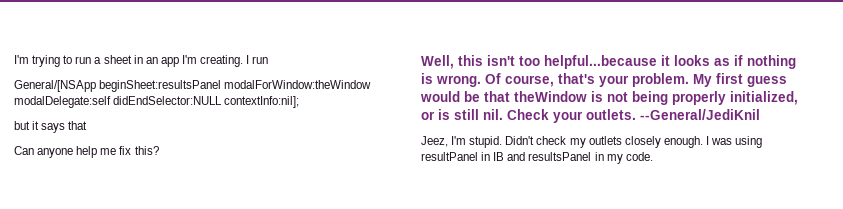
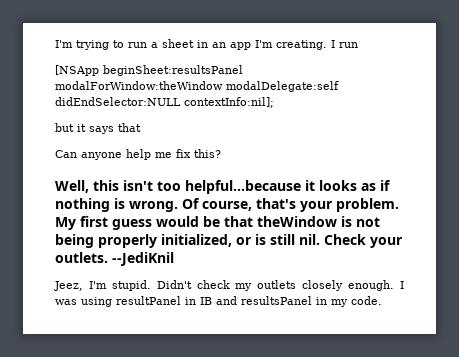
- General/[NSApp beginSheet:resultsPanel modalForWindow:theWindow modalDelegate:self didEndSelector:NULL contextInfo:nil];
+ [NSApp beginSheet:resultsPanel modalForWindow:theWindow modalDelegate:self didEndSelector:NULL contextInfo:nil];
- --General/JediKnil
+ --JediKnil

